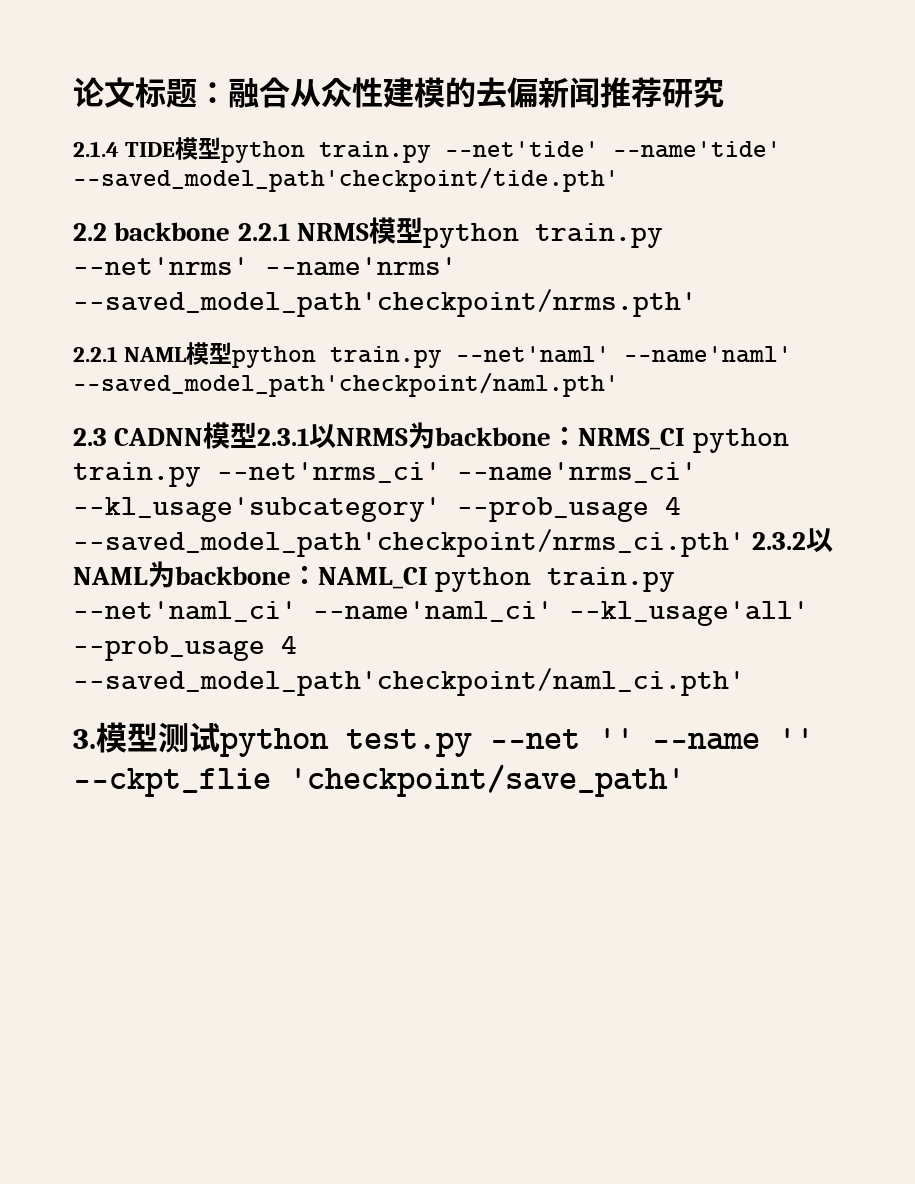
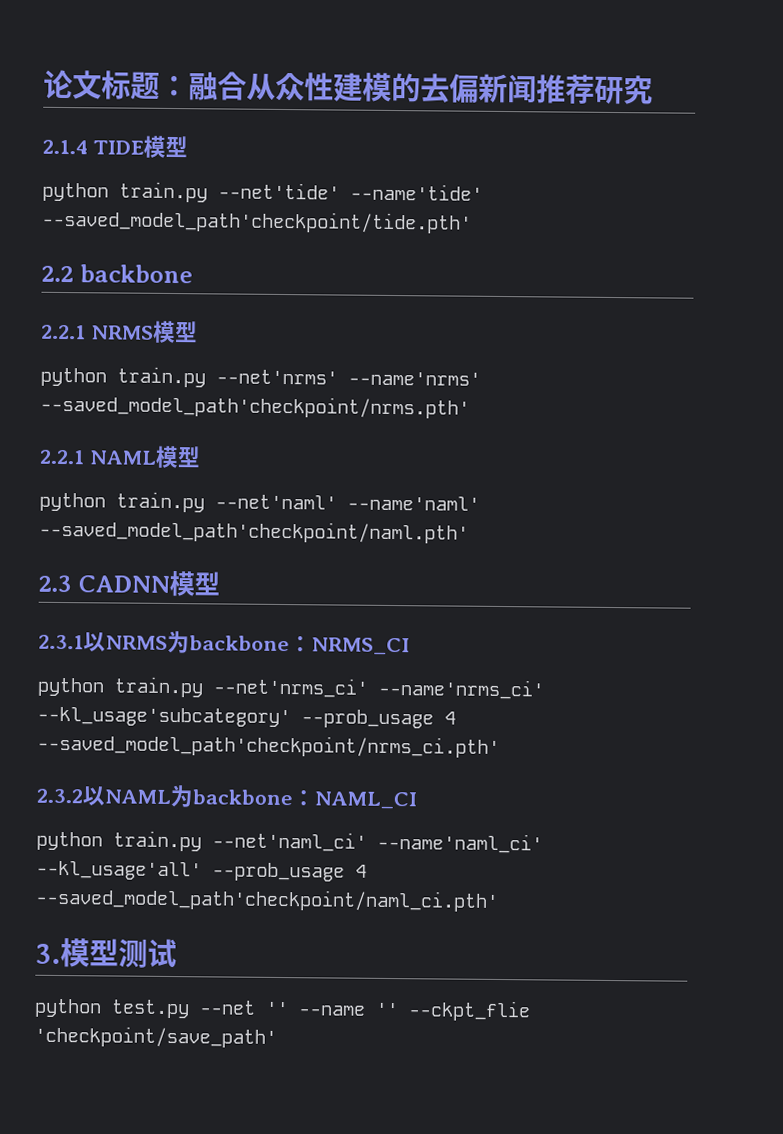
- 2.1.4 TIDE模型python train.py --net'tide' --name'tide' --saved_model_path'checkpoint/tide.pth'
+ 2.1.4 TIDE模型
+ python train.py --net'tide' --name'tide' --saved_model_path'checkpoint/tide.pth'
- 2.2 backbone 2.2.1 NRMS模型python train.py --net'nrms' --name'nrms' --saved_model_path'checkpoint/nrms.pth'
+ 2.2 backbone
+ 2.2.1 NRMS模型
+ python train.py --net'nrms' --name'nrms' --saved_model_path'checkpoint/nrms.pth'
- 2.2.1 NAML模型python train.py --net'naml' --name'naml' --saved_model_path'checkpoint/naml.pth'
+ 2.2.1 NAML模型
+ python train.py --net'naml' --name'naml' --saved_model_path'checkpoint/naml.pth'
- 2.3 CADNN模型2.3.1以NRMS为backbone：NRMS_CI python train.py --net'nrms_ci' --name'nrms_ci' --kl_usage'subcategory' --prob_usage 4 --saved_model_path'checkpoint/nrms_ci.pth' 2.3.2以NAML为backbone：NAML_CI python train.py --net'naml_ci' --name'naml_ci' --kl_usage'all' --prob_usage 4 --saved_model_path'checkpoint/naml_ci.pth'
+ 2.3 CADNN模型
+ 2.3.1以NRMS为backbone：NRMS_CI
+ python train.py --net'nrms_ci' --name'nrms_ci' --kl_usage'subcategory' --prob_usage 4 --saved_model_path'checkpoint/nrms_ci.pth'
+ 2.3.2以NAML为backbone：NAML_CI
+ python train.py --net'naml_ci' --name'naml_ci' --kl_usage'all' --prob_usage 4 --saved_model_path'checkpoint/naml_ci.pth'
- 3.模型测试python test.py --net '' --name '' --ckpt_flie 'checkpoint/save_path'
+ 3.模型测试
+ python test.py --net '' --name '' --ckpt_flie 'checkpoint/save_path'

